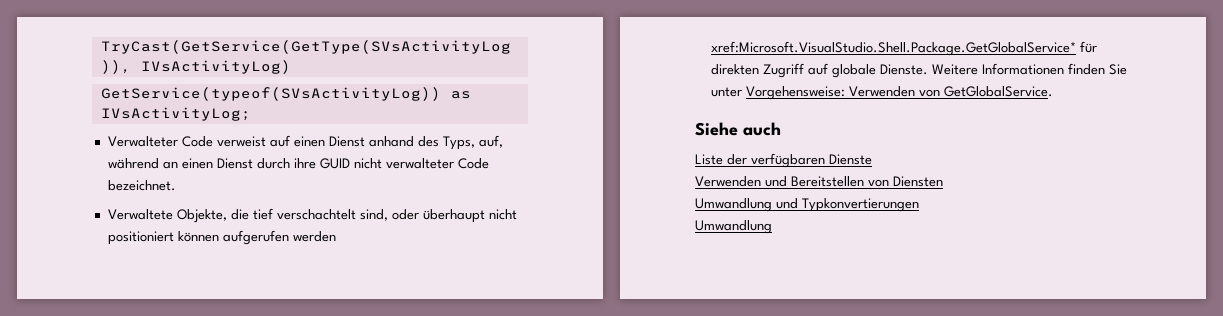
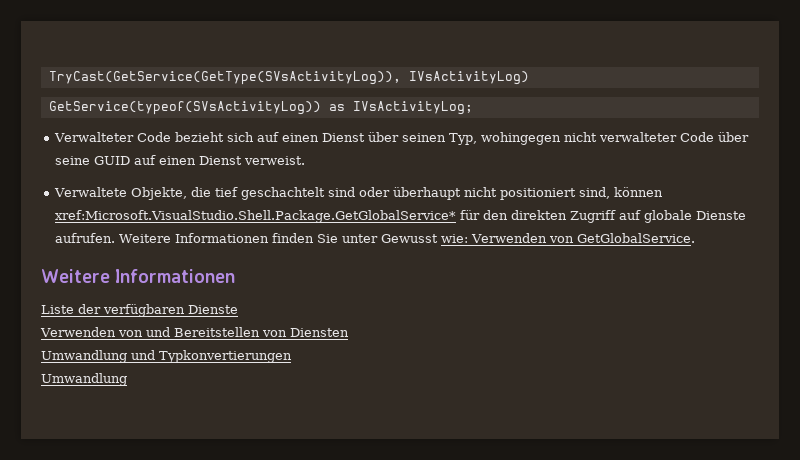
- Verwalteter Code verweist auf einen Dienst anhand des Typs, auf, während an einen Dienst durch ihre GUID nicht verwalteter Code bezeichnet.
+ Verwalteter Code bezieht sich auf einen Dienst über seinen Typ, wohingegen nicht verwalteter Code über seine GUID auf einen Dienst verweist.
- Verwaltete Objekte, die tief verschachtelt sind, oder überhaupt nicht positioniert können aufgerufen werden xref:Microsoft.VisualStudio.Shell.Package.GetGlobalService* für direkten Zugriff auf globale Dienste.
+ Verwaltete Objekte, die tief geschachtelt sind oder überhaupt nicht positioniert sind, können xref:Microsoft.VisualStudio.Shell.Package.GetGlobalService* für den direkten Zugriff auf globale Dienste aufrufen.
- Weitere Informationen finden Sie unter Vorgehensweise: Verwenden von GetGlobalService.
- Siehe auch
+ Weitere Informationen finden Sie unter Gewusst wie: Verwenden von GetGlobalService.
+ Weitere Informationen
- Verwenden und Bereitstellen von Diensten
+ Verwenden von und Bereitstellen von Diensten

